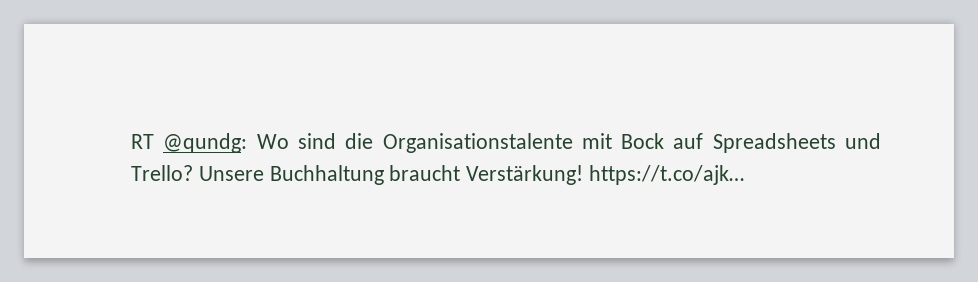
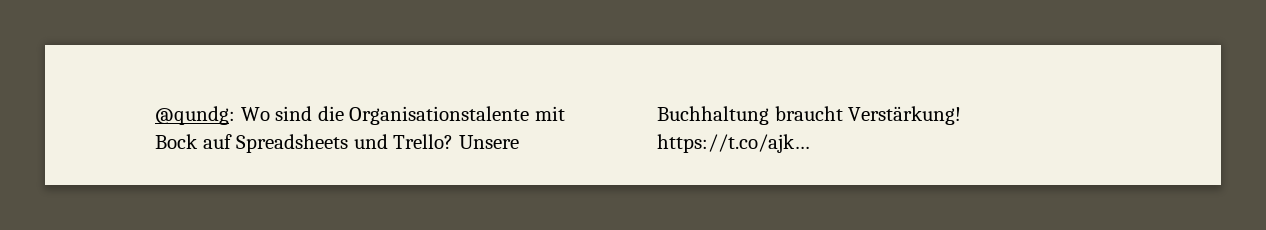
- RT @qundg: Wo sind die Organisationstalente mit Bock auf Spreadsheets und Trello?
+ @qundg: Wo sind die Organisationstalente mit Bock auf Spreadsheets und Trello?

